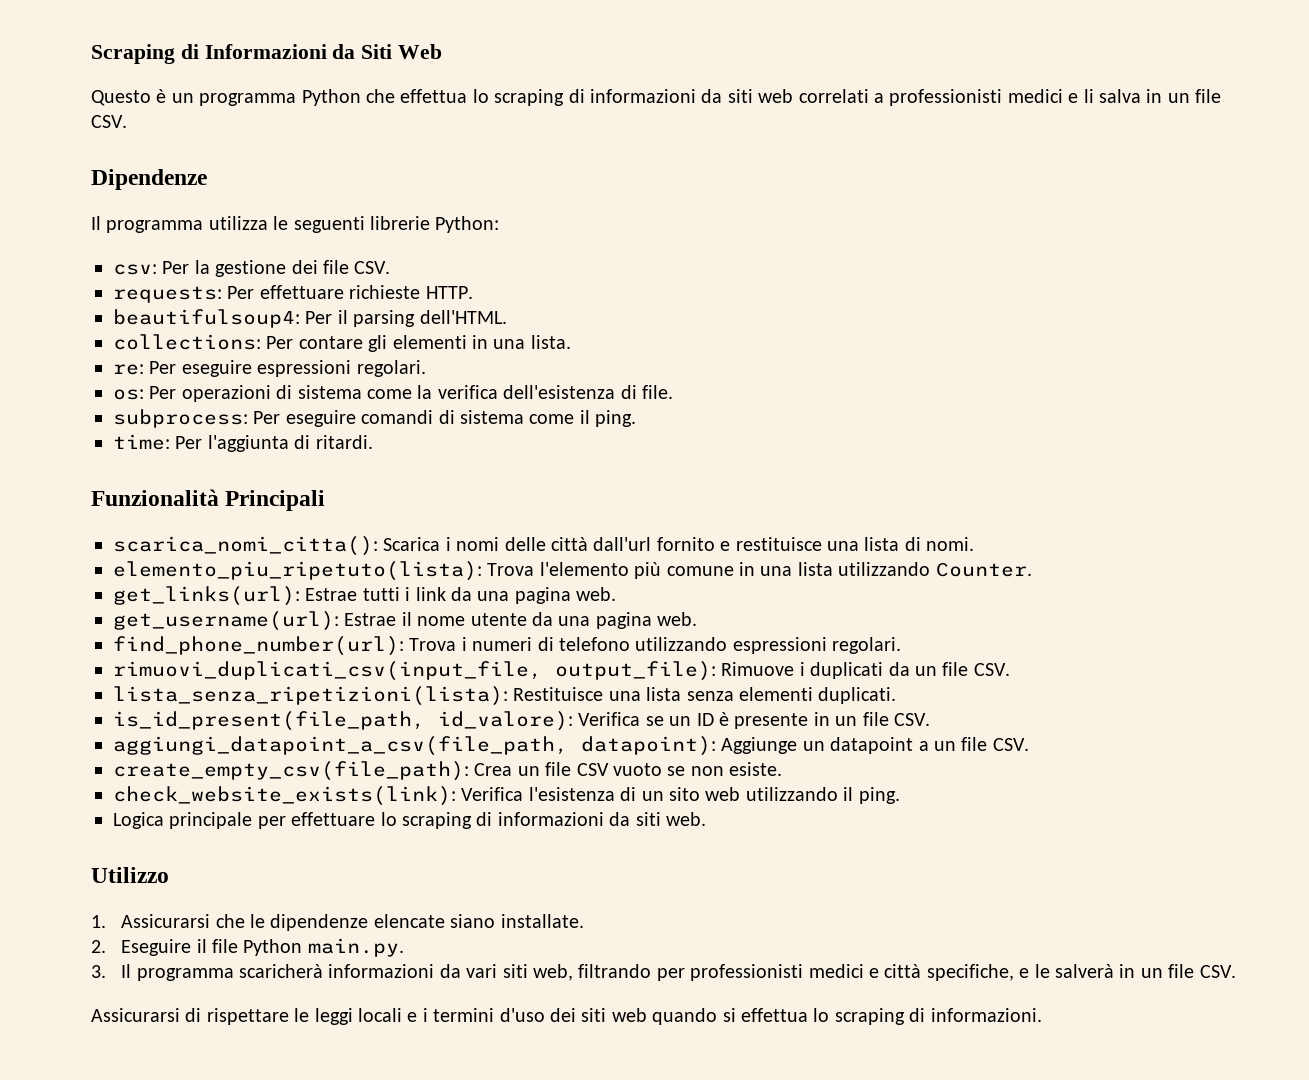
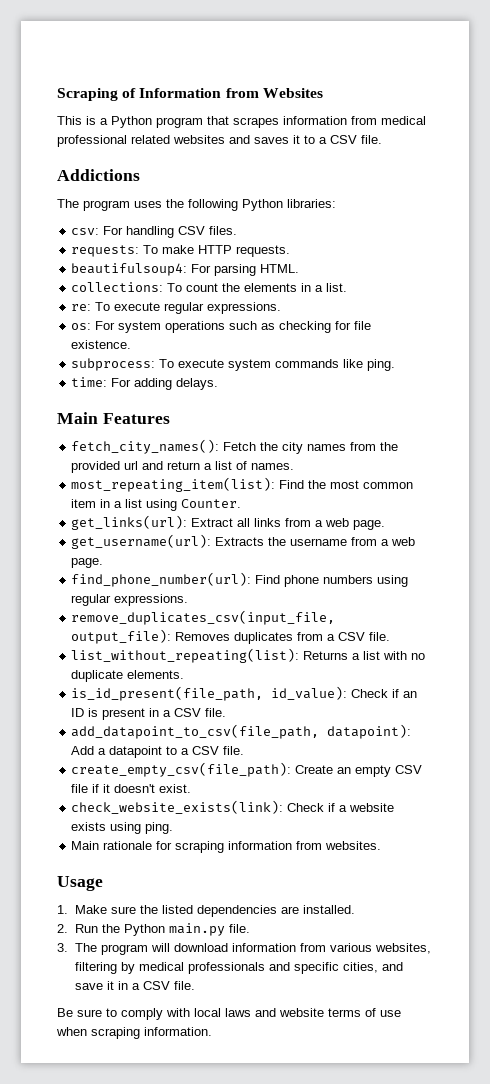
- Scraping di Informazioni da Siti Web
- Questo è un programma Python che effettua lo scraping di informazioni da siti web correlati a professionisti medici e li salva in un file CSV.
- Dipendenze
- Il programma utilizza le seguenti librerie Python:
- csv: Per la gestione dei file CSV.
- requests: Per effettuare richieste HTTP.
- beautifulsoup4: Per il parsing dell'HTML.
- collections: Per contare gli elementi in una lista.
- re: Per eseguire espressioni regolari.
- os: Per operazioni di sistema come la verifica dell'esistenza di file.
- subprocess: Per eseguire comandi di sistema come il ping.
- time: Per l'aggiunta di ritardi.
- Funzionalità Principali
- scarica_nomi_citta(): Scarica i nomi delle città dall'url fornito e restituisce una lista di nomi.
- elemento_piu_ripetuto(lista): Trova l'elemento più comune in una lista utilizzando Counter.
- get_links(url): Estrae tutti i link da una pagina web.
- get_username(url): Estrae il nome utente da una pagina web.
- find_phone_number(url): Trova i numeri di telefono utilizzando espressioni regolari.
- rimuovi_duplicati_csv(input_file, output_file): Rimuove i duplicati da un file CSV.
- lista_senza_ripetizioni(lista): Restituisce una lista senza elementi duplicati.
- is_id_present(file_path, id_valore): Verifica se un ID è presente in un file CSV.
- aggiungi_datapoint_a_csv(file_path, datapoint): Aggiunge un datapoint a un file CSV.
- create_empty_csv(file_path): Crea un file CSV vuoto se non esiste.
- check_website_exists(link): Verifica l'esistenza di un sito web utilizzando il ping.
- Logica principale per effettuare lo scraping di informazioni da siti web.
- Utilizzo
- 1. Assicurarsi che le dipendenze elencate siano installate.
- 2. Eseguire il file Python main.py.
- 3. Il programma scaricherà informazioni da vari siti web, filtrando per professionisti medici e città specifiche, e le salverà in un file CSV.
- Assicurarsi di rispettare le leggi locali e i termini d'uso dei siti web quando si effettua lo scraping di informazioni.
+ Scraping of Information from Websites
+ This is a Python program that scrapes information from medical professional related websites and saves it to a CSV file.
+ Addictions
+ The program uses the following Python libraries:
+ csv: For handling CSV files.
+ requests: To make HTTP requests.
+ beautifulsoup4: For parsing HTML.
+ collections: To count the elements in a list.
+ re: To execute regular expressions.
+ os: For system operations such as checking for file existence.
+ subprocess: To execute system commands like ping.
+ time: For adding delays.
+ Main Features
+ fetch_city_names(): Fetch the city names from the provided url and return a list of names.
+ most_repeating_item(list): Find the most common item in a list using Counter.
+ get_links(url): Extract all links from a web page.
+ get_username(url): Extracts the username from a web page.
+ find_phone_number(url): Find phone numbers using regular expressions.
+ remove_duplicates_csv(input_file, output_file): Removes duplicates from a CSV file.
+ list_without_repeating(list): Returns a list with no duplicate elements.
+ is_id_present(file_path, id_value): Check if an ID is present in a CSV file.
+ add_datapoint_to_csv(file_path, datapoint): Add a datapoint to a CSV file.
+ create_empty_csv(file_path): Create an empty CSV file if it doesn't exist.
+ check_website_exists(link): Check if a website exists using ping.
+ Main rationale for scraping information from websites.
+ Usage
+ 1. Make sure the listed dependencies are installed.
+ 2. Run the Python main.py file.
+ 3. The program will download information from various websites, filtering by medical professionals and specific cities, and save it in a CSV file.
+ Be sure to comply with local laws and website terms of use when scraping information.

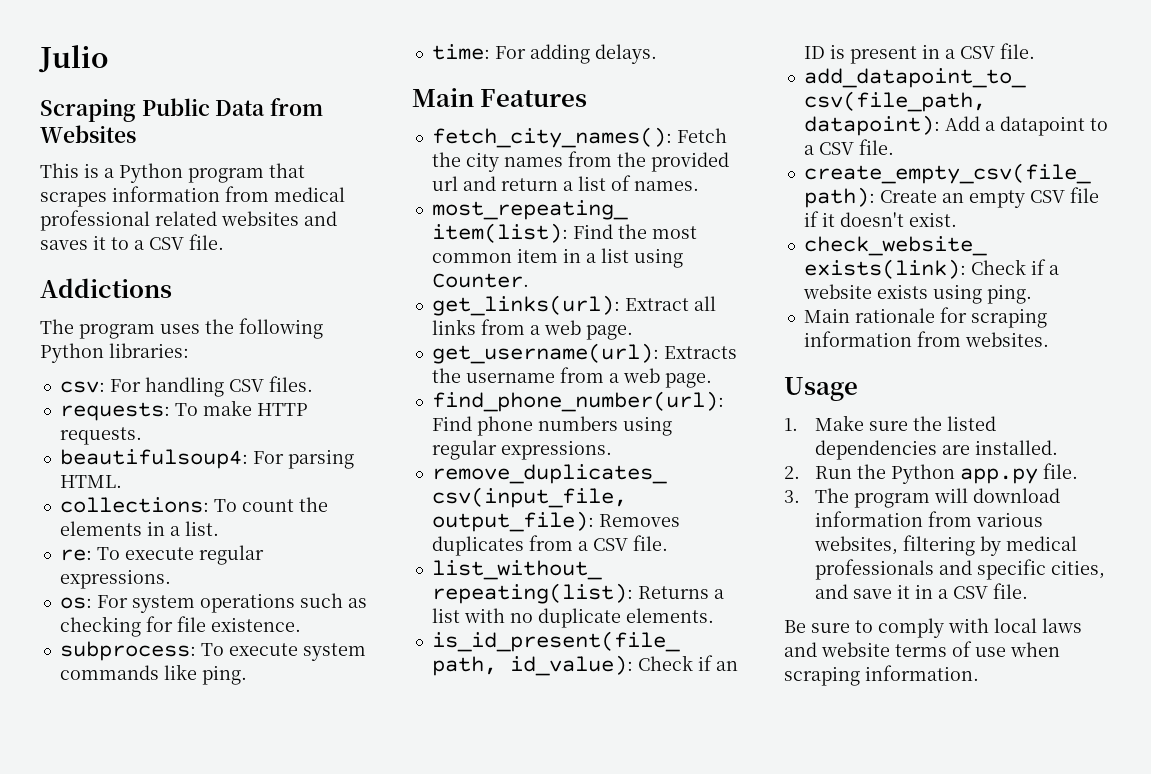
- Scraping of Information from Websites
+ Julio
+ Scraping Public Data from Websites
- 2. Run the Python main.py file.
+ 2. Run the Python app.py file.

